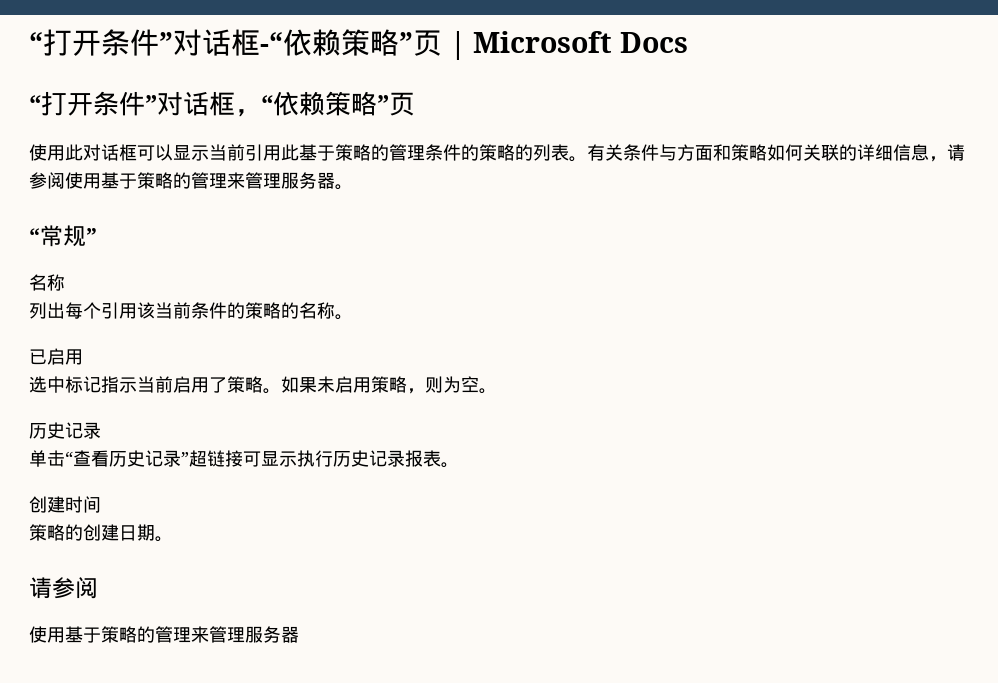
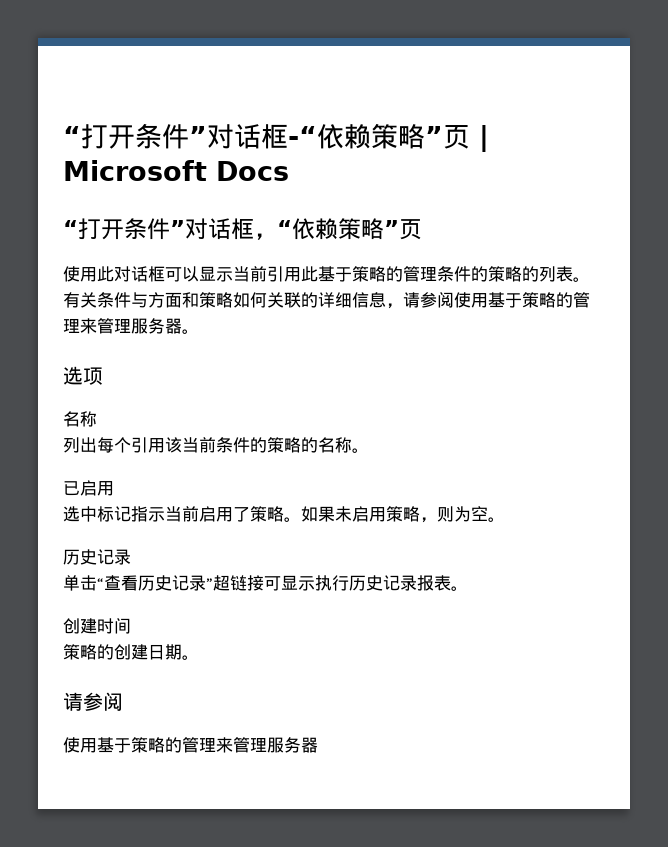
- “常规”
+ 选项

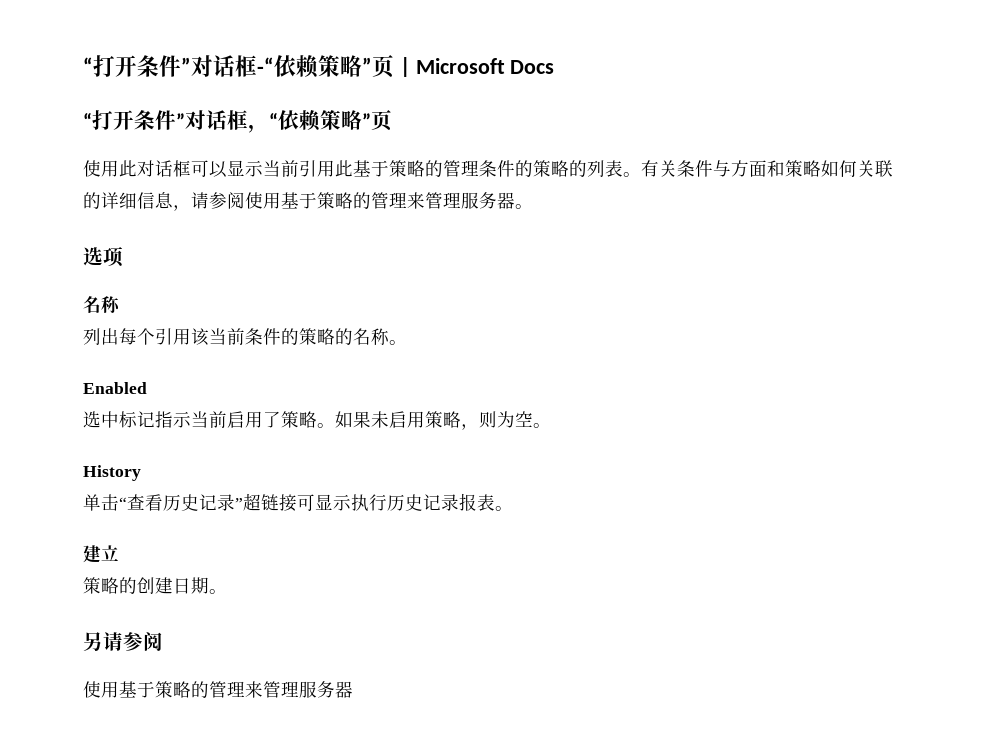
- 已启用
+ Enabled
  如果未启用策略，则为空。
- 历史记录
+ History
- 创建时间
+ 建立
  策略的创建日期。
- 请参阅
+ 另请参阅

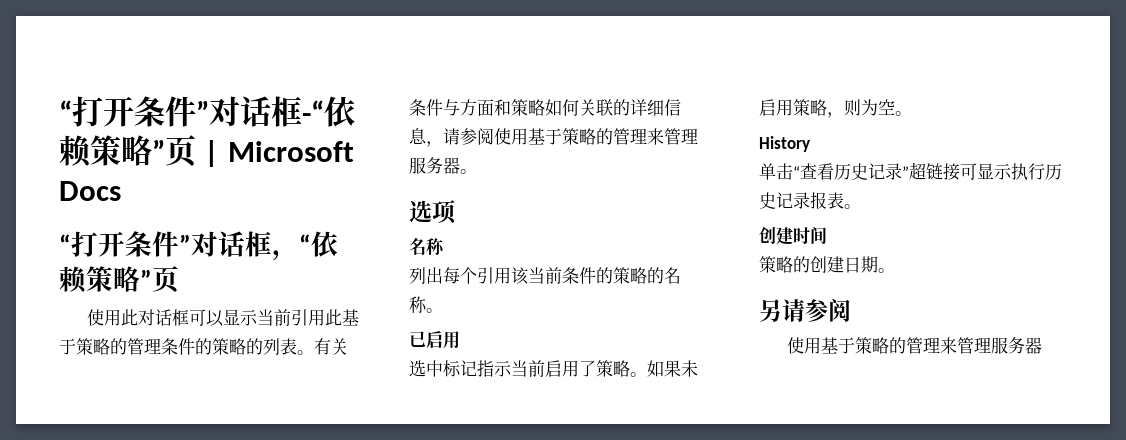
- Enabled
+ 已启用
- 建立
+ 创建时间

